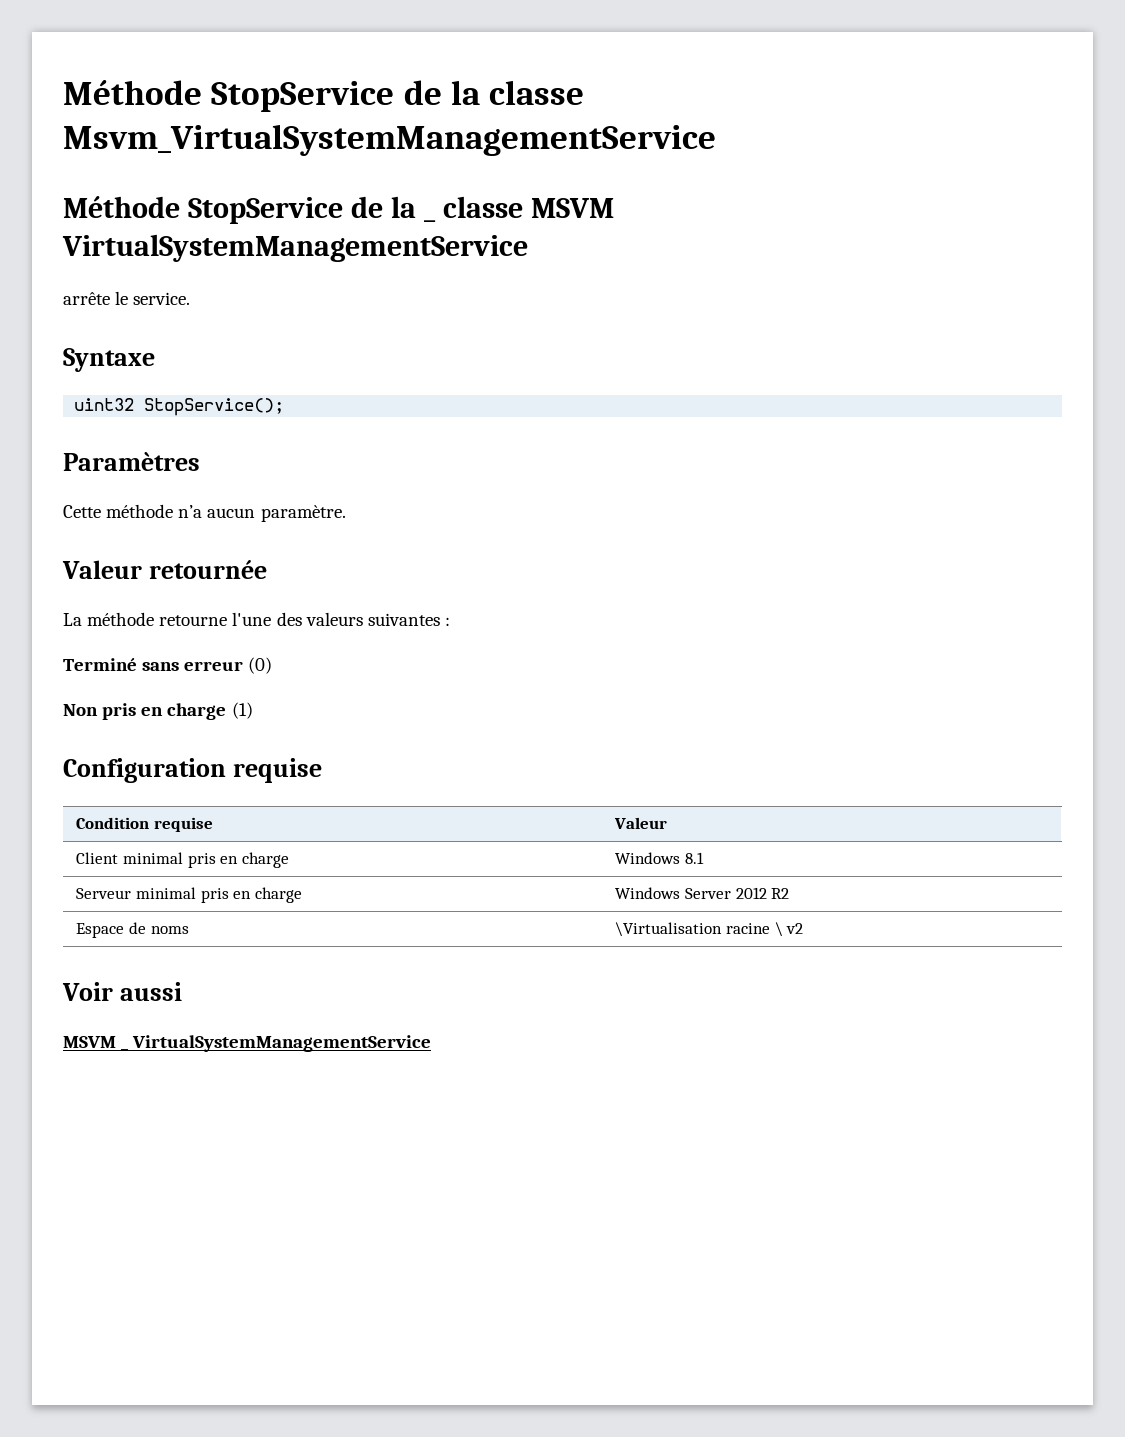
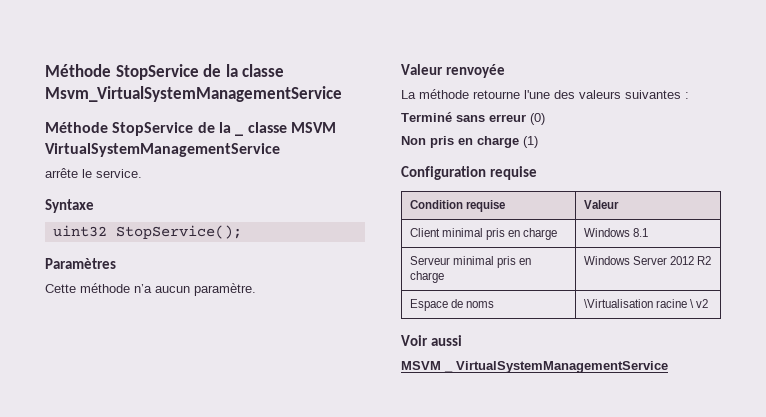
- Valeur retournée
+ Valeur renvoyée

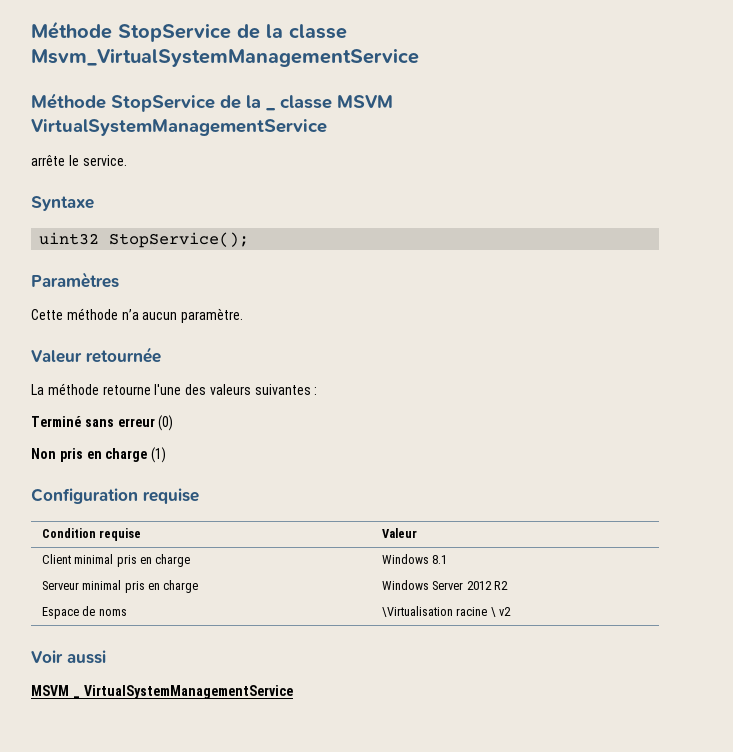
- Valeur renvoyée
+ Valeur retournée

